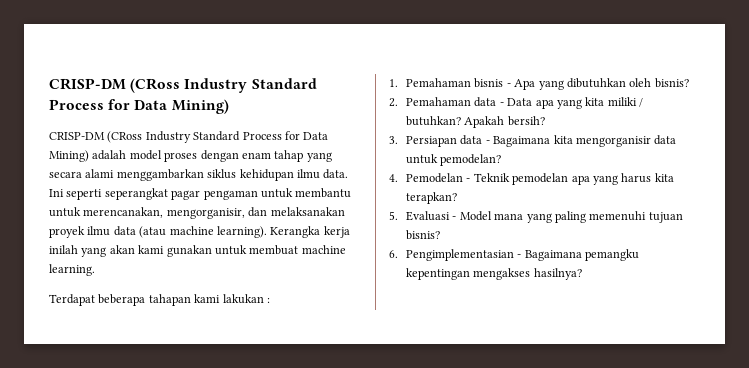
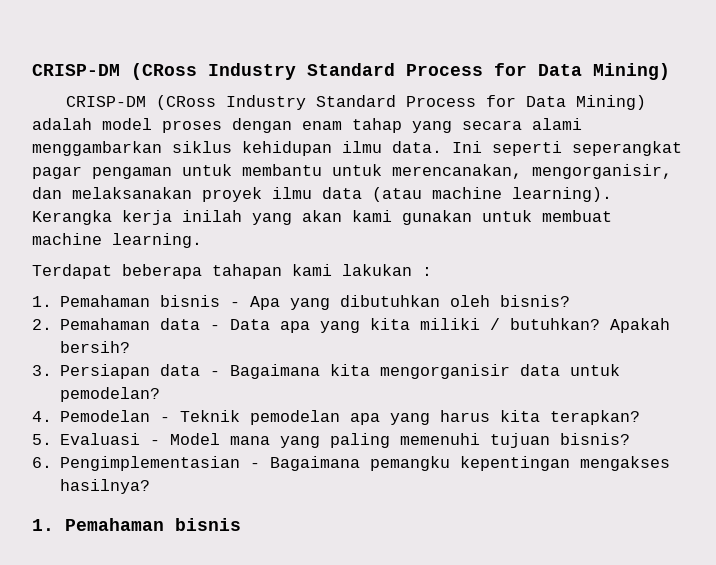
  6. Pengimplementasian - Bagaimana pemangku kepentingan mengakses hasilnya?
+ 1. Pemahaman bisnis

